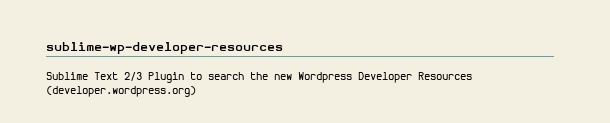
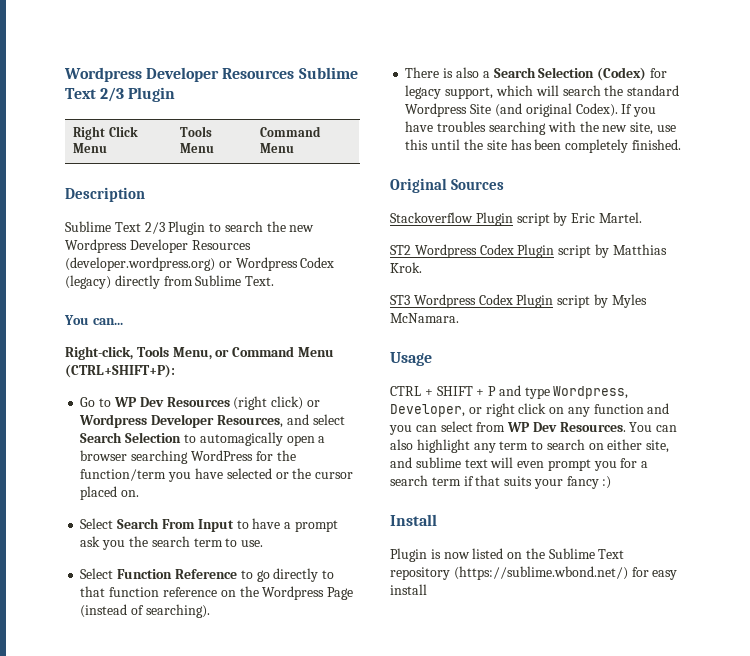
- sublime-wp-developer-resources
+ Wordpress Developer Resources Sublime Text 2/3 Plugin
+ Right Click Menu | Tools Menu | Command Menu
+ Description
- Sublime Text 2/3 Plugin to search the new Wordpress Developer Resources (developer.wordpress.org)
+ Sublime Text 2/3 Plugin to search the new Wordpress Developer Resources (developer.wordpress.org) or Wordpress Codex (legacy) directly from Sublime Text.
+ You can...
+ Right-click, Tools Menu, or Command Menu (CTRL+SHIFT+P):
+ Go to WP Dev Resources (right click) or Wordpress Developer Resources, and select Search Selection to automagically open a browser searching WordPress for the function/term you have selected or the cursor placed on.
+ Select Search From Input to have a prompt ask you the search term to use.
+ Select Function Reference to go directly to that function reference on the Wordpress Page (instead of searching).
+ There is also a Search Selection (Codex) for legacy support, which will search the standard Wordpress Site (and original Codex). If you have troubles searching with the new site, use this until the site has been completely finished.
+ Original Sources
+ Stackoverflow Plugin script by Eric Martel.
+ ST2 Wordpress Codex Plugin script by Matthias Krok.
+ ST3 Wordpress Codex Plugin script by Myles McNamara.
+ Usage
+ CTRL + SHIFT + P and type Wordpress, Developer, or right click on any function and you can select from WP Dev Resources. You can also highlight any term to search on either site, and sublime text will even prompt you for a search term if that suits your fancy :)
+ Install
+ Plugin is now listed on the Sublime Text repository (https://sublime.wbond.net/) for easy install

